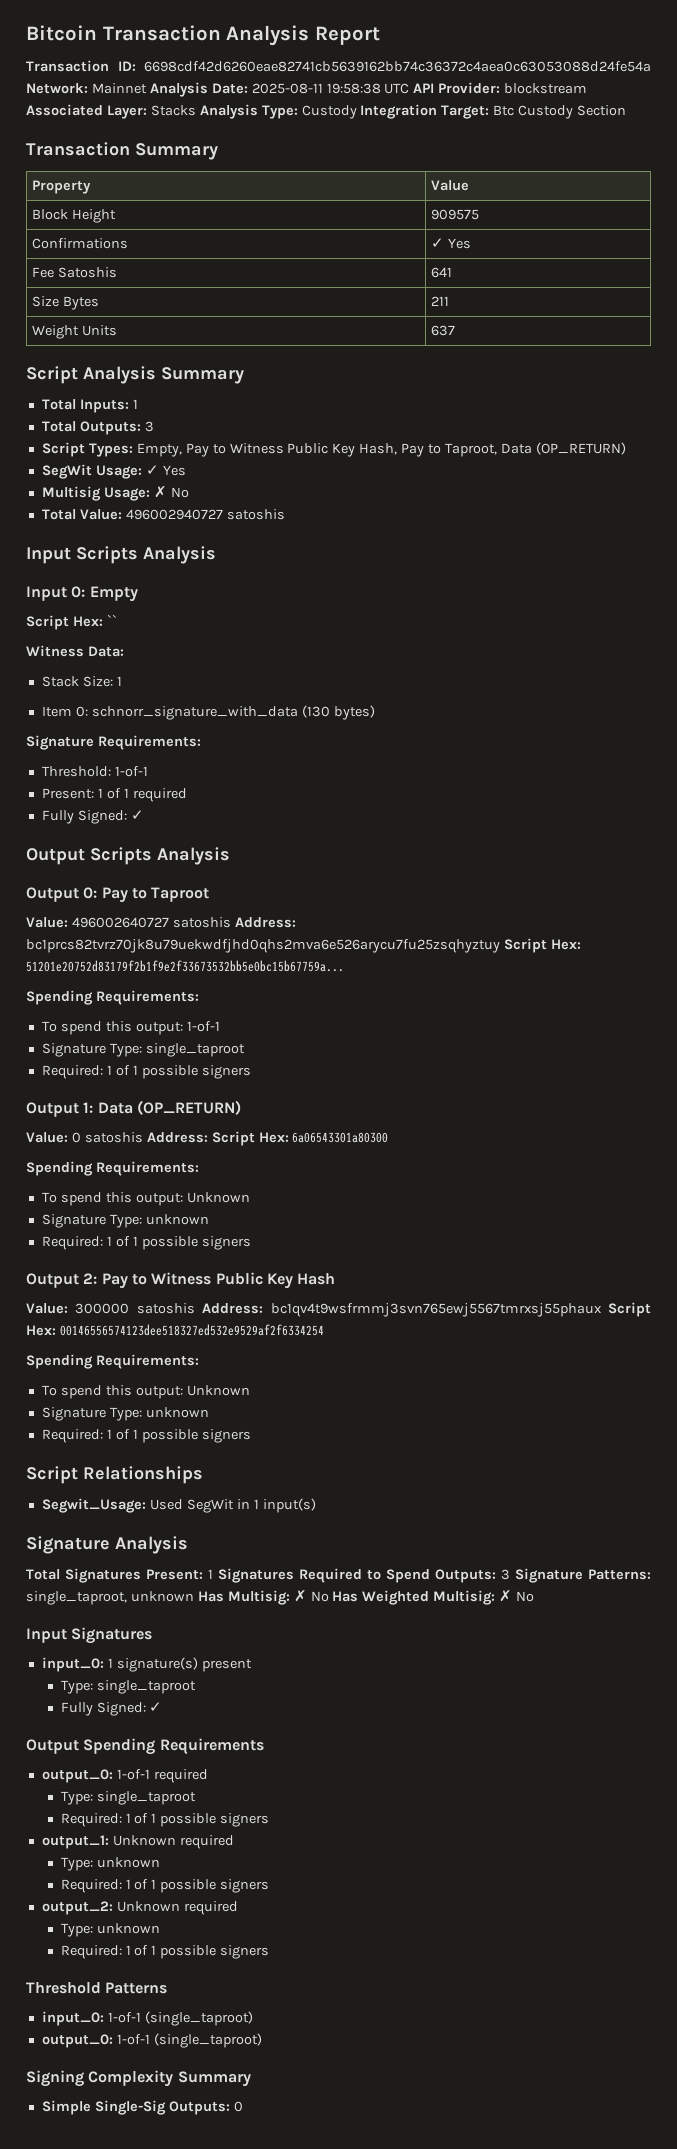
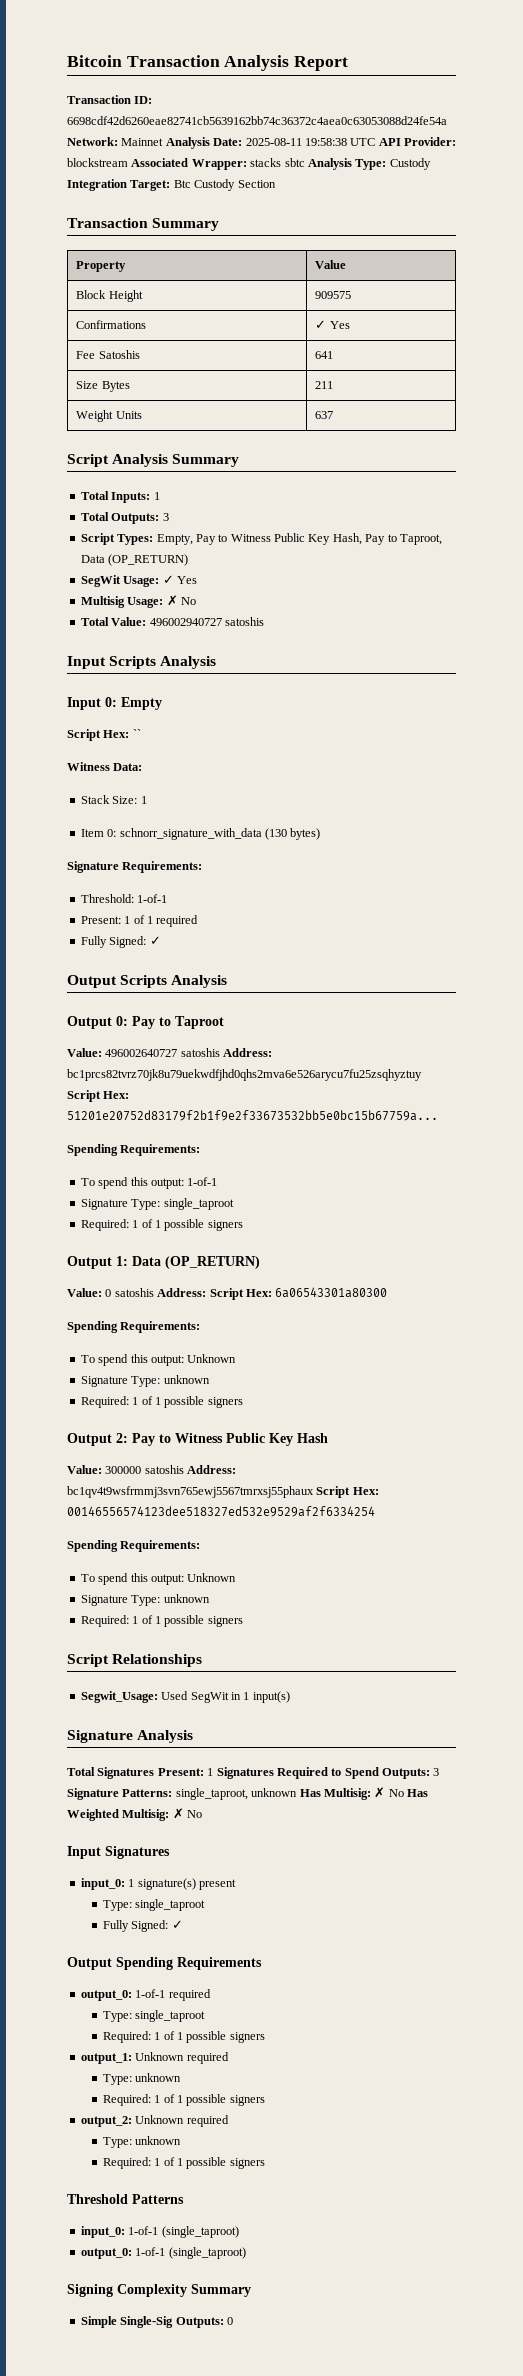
- Transaction ID: 6698cdf42d6260eae82741cb5639162bb74c36372c4aea0c63053088d24fe54a Network: Mainnet Analysis Date: 2025-08-11 19:58:38 UTC API Provider: blockstream Associated Layer: Stacks Analysis Type: Custody Integration Target: Btc Custody Section
+ Transaction ID: 6698cdf42d6260eae82741cb5639162bb74c36372c4aea0c63053088d24fe54a Network: Mainnet Analysis Date: 2025-08-11 19:58:38 UTC API Provider: blockstream Associated Wrapper: stacks sbtc Analysis Type: Custody Integration Target: Btc Custody Section

